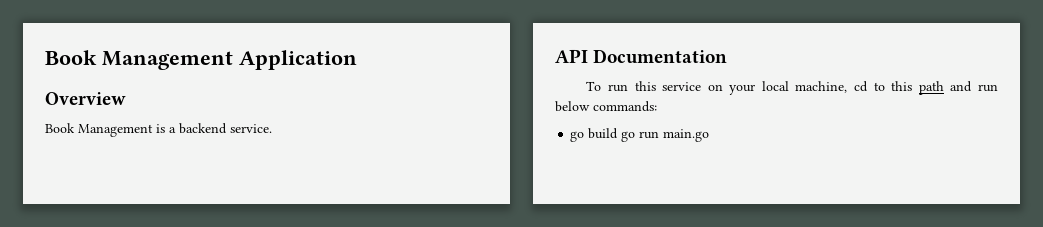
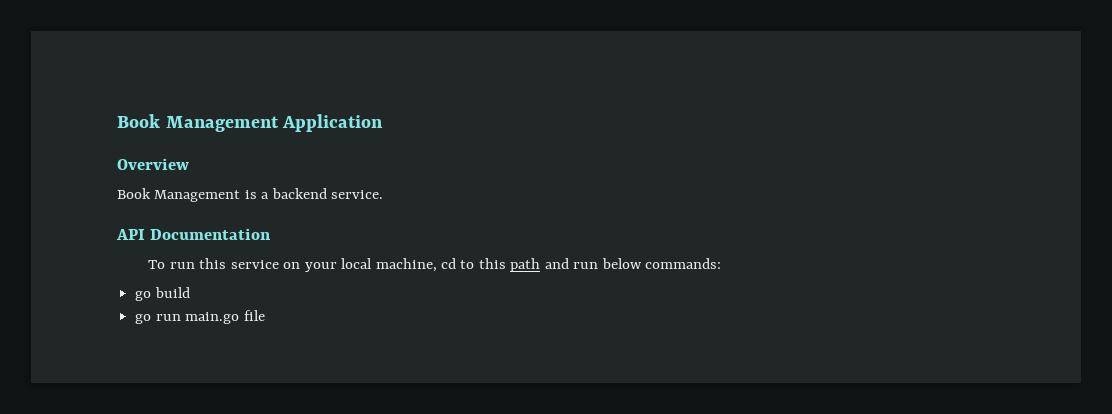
- go build go run main.go
+ go build
+ go run main.go file

